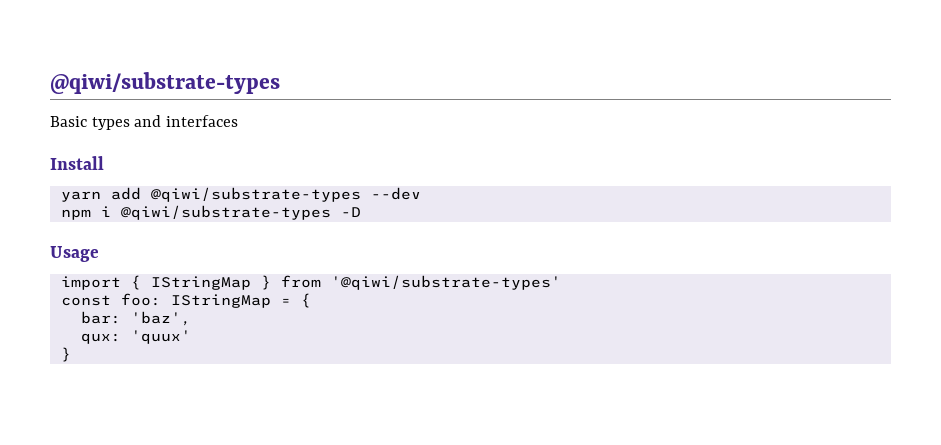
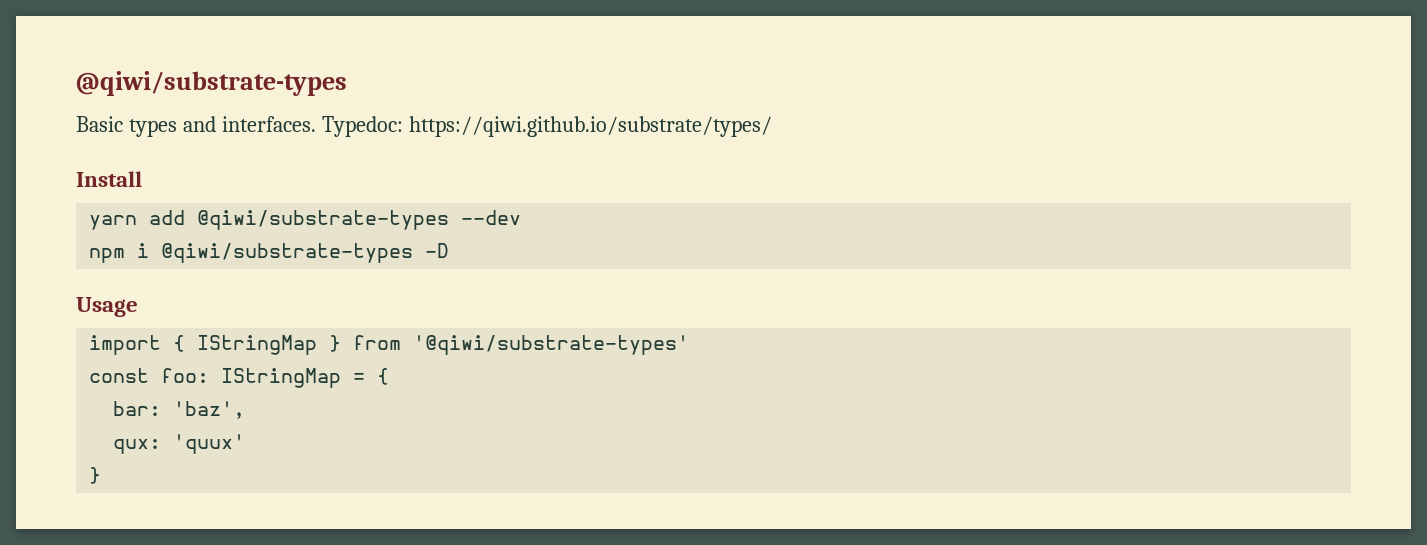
- Basic types and interfaces
+ Basic types and interfaces. Typedoc: https://qiwi.github.io/substrate/types/

